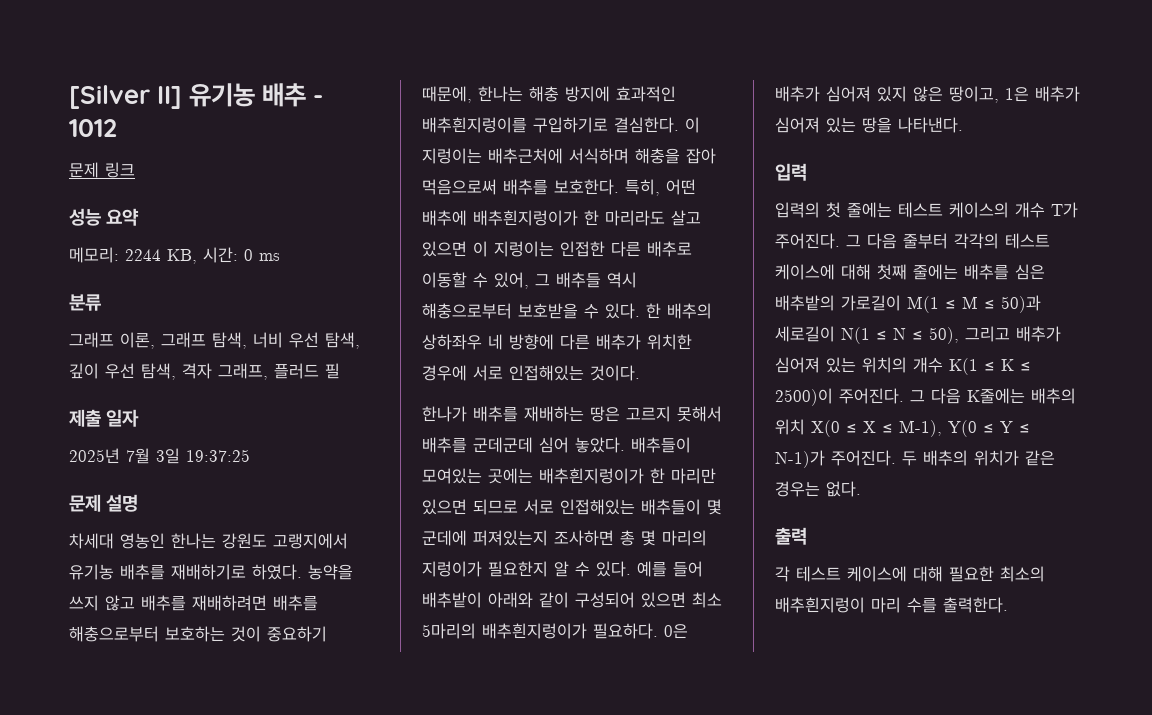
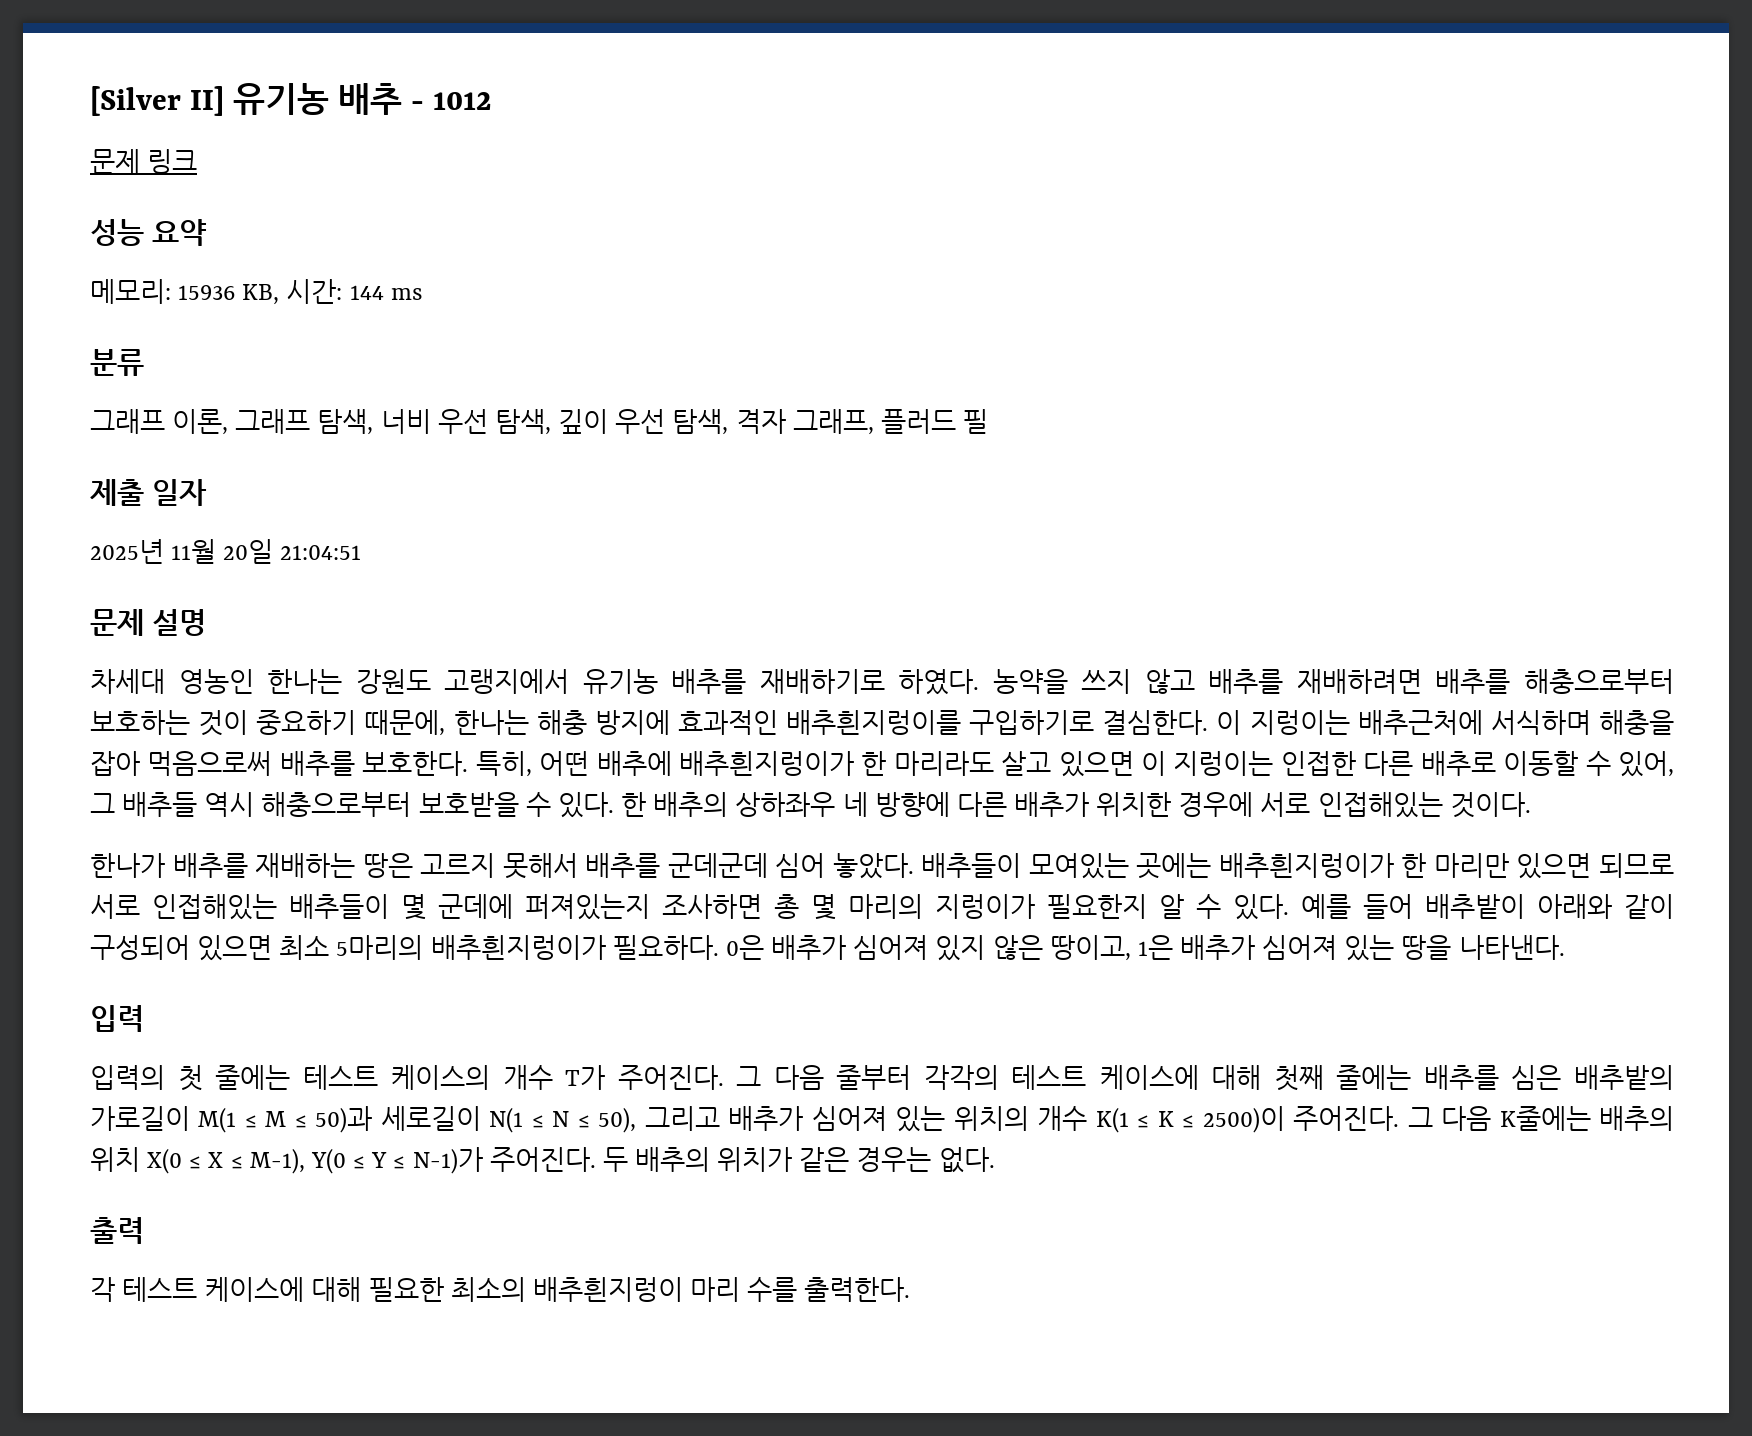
- 메모리: 2244 KB, 시간: 0 ms
+ 메모리: 15936 KB, 시간: 144 ms
- 2025년 7월 3일 19:37:25
+ 2025년 11월 20일 21:04:51

